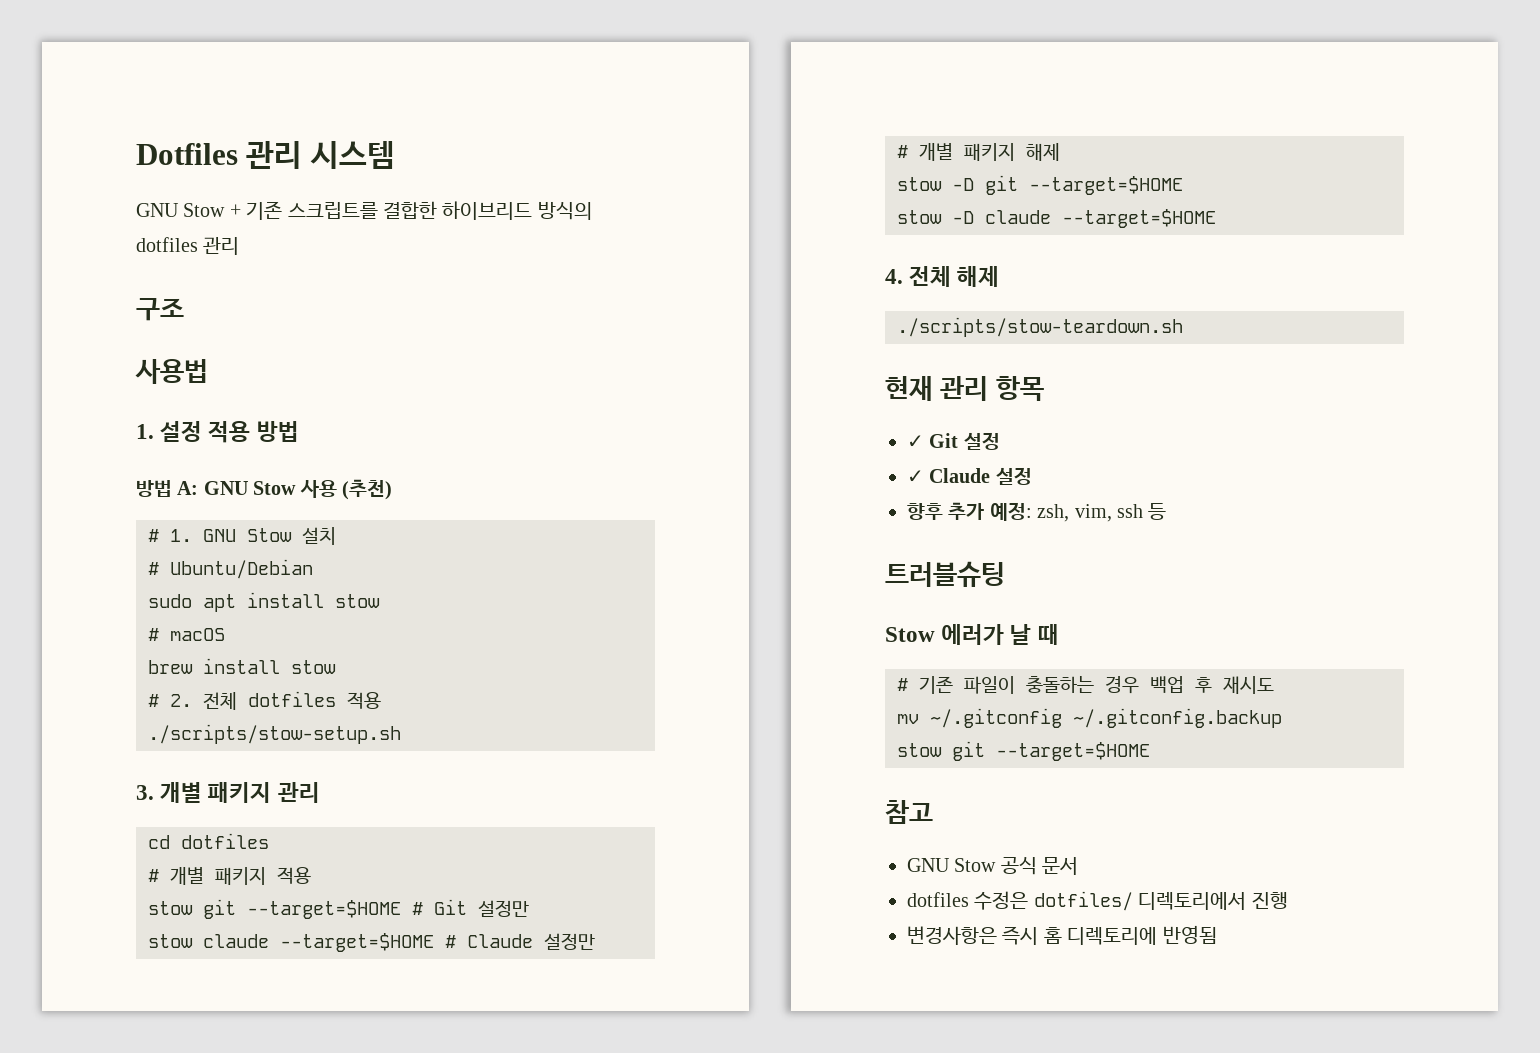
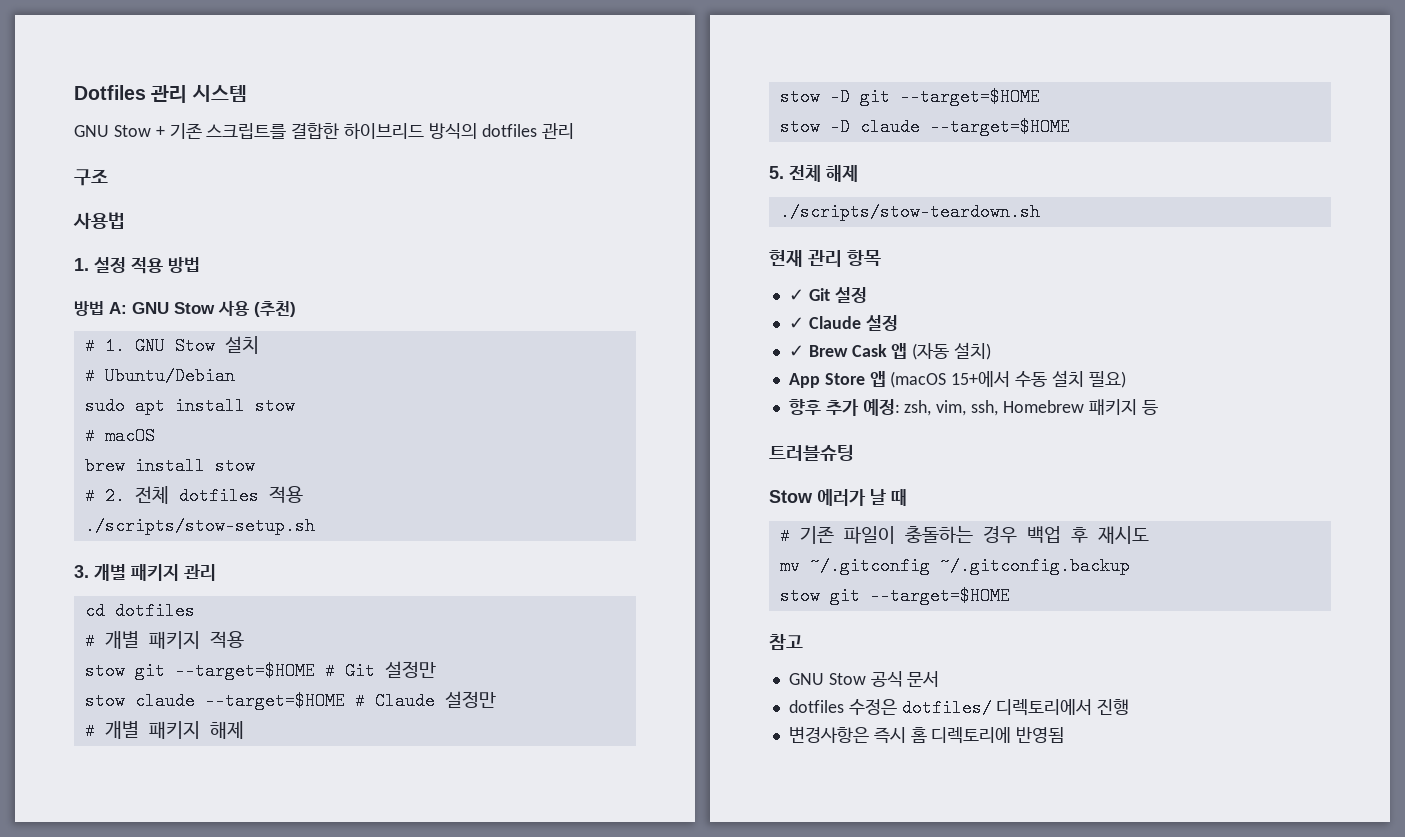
- 4. 전체 해제
+ 5. 전체 해제
+ ✓ Brew Cask 앱 (자동 설치)
+ App Store 앱 (macOS 15+에서 수동 설치 필요)
- 향후 추가 예정: zsh, vim, ssh 등
+ 향후 추가 예정: zsh, vim, ssh, Homebrew 패키지 등

